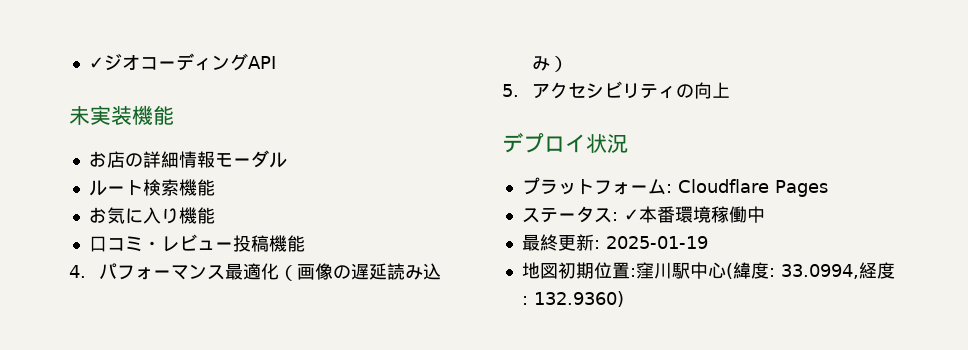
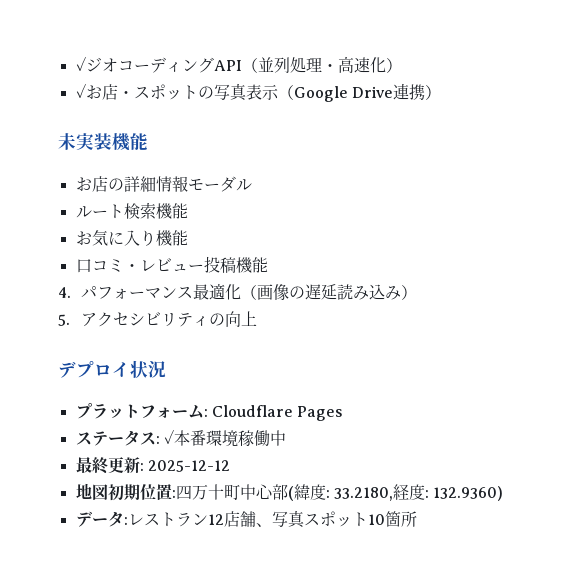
- ✓ジオコーディングAPI
+ ✓ジオコーディングAPI（並列処理・高速化）
+ ✓お店・スポットの写真表示（Google Drive連携）
- 最終更新: 2025-01-19
+ 最終更新: 2025-12-12
- 地図初期位置:窪川駅中心(緯度: 33.0994,経度: 132.9360)
+ 地図初期位置:四万十町中心部(緯度: 33.2180,経度: 132.9360)
+ データ:レストラン12店舗、写真スポット10箇所

